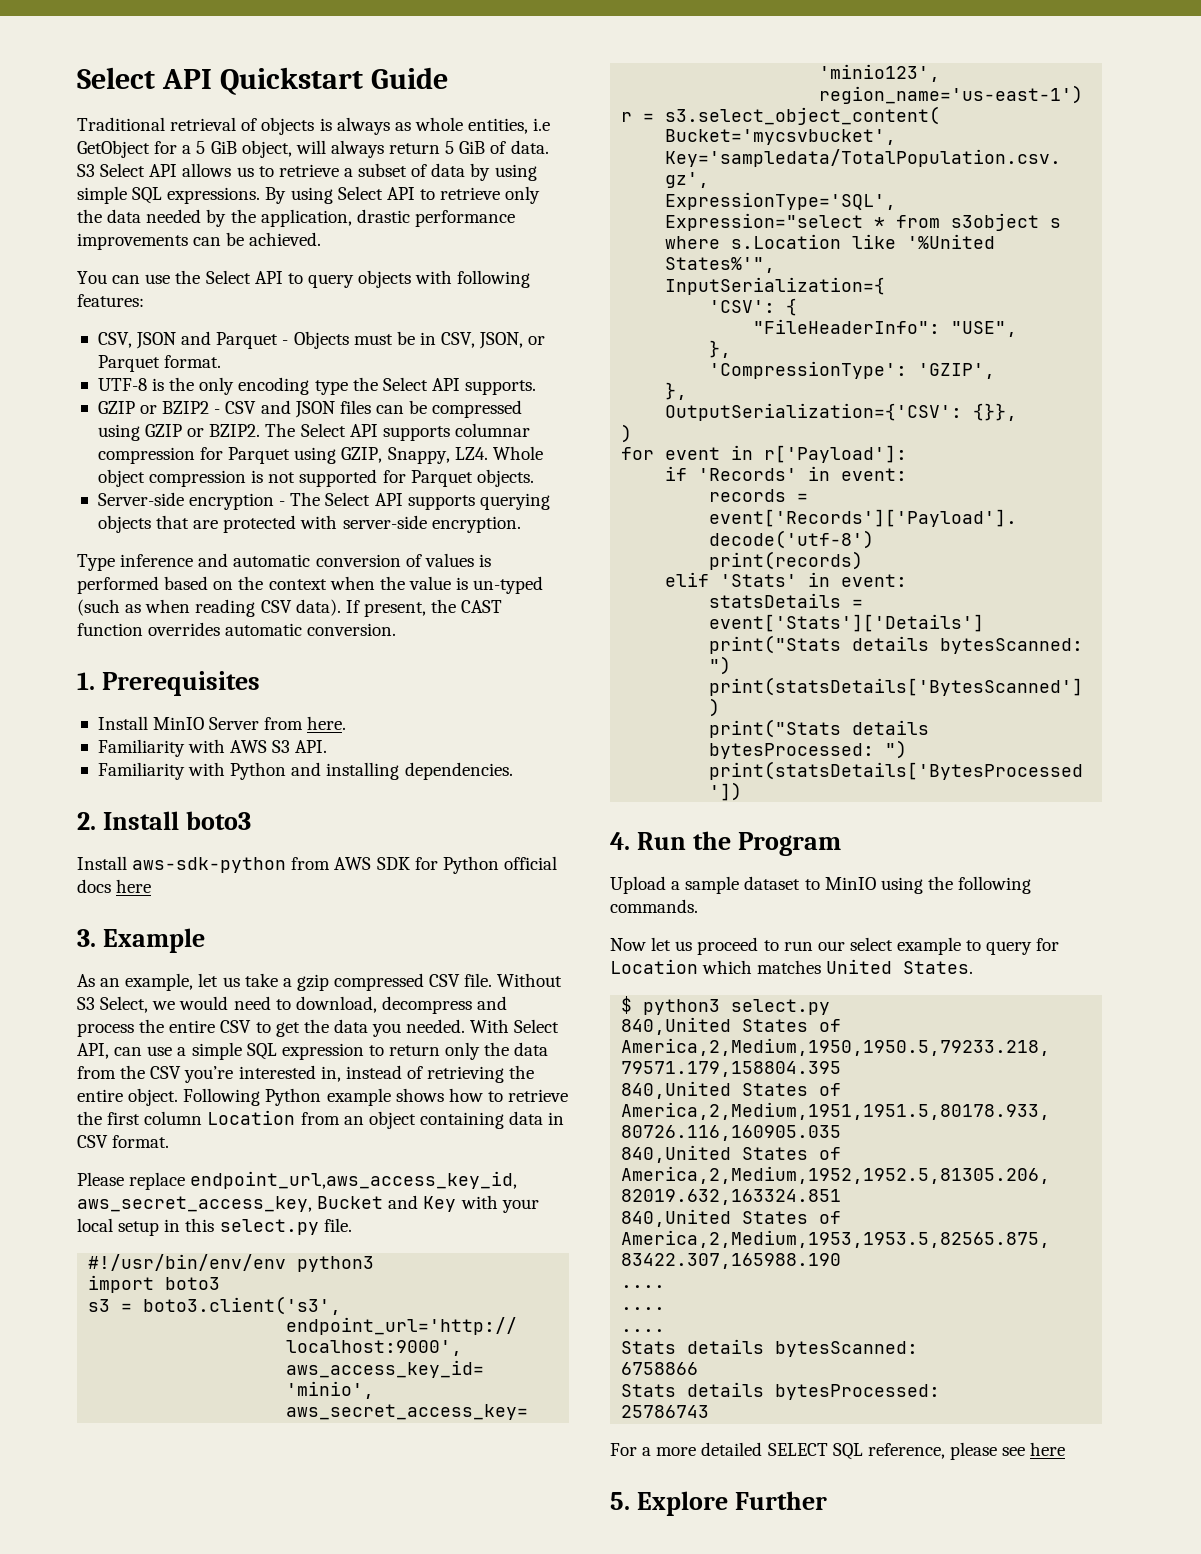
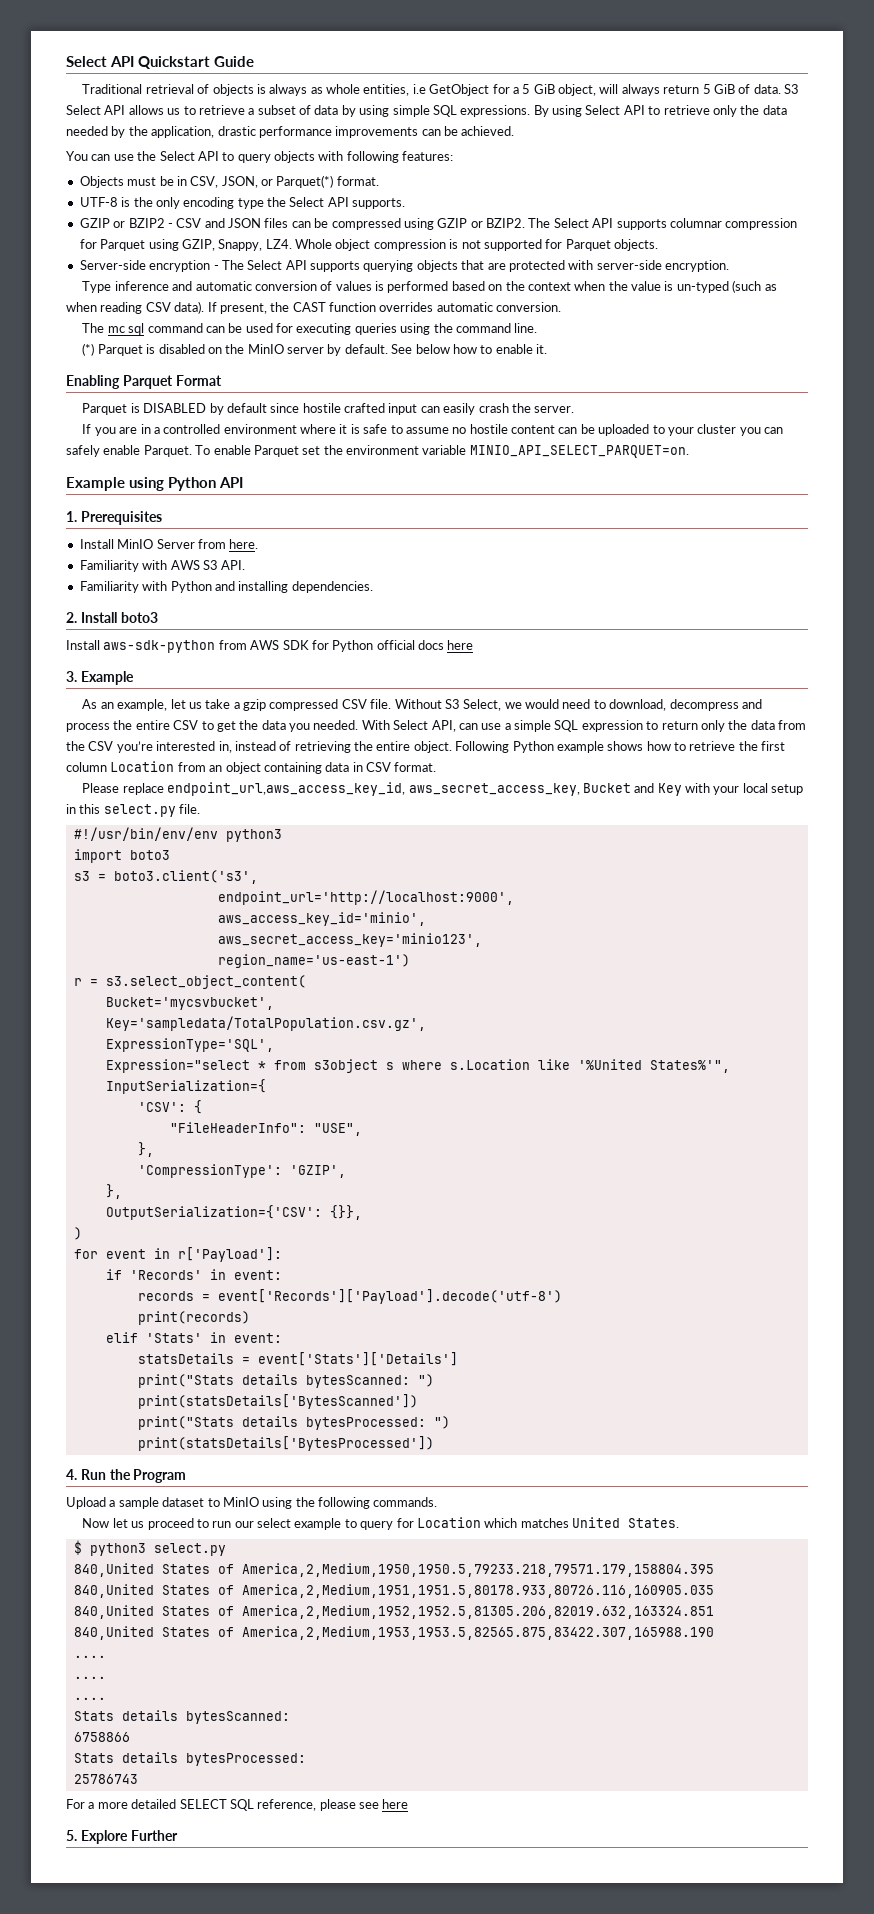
- CSV, JSON and Parquet - Objects must be in CSV, JSON, or Parquet format.
+ Objects must be in CSV, JSON, or Parquet(*) format.
+ The mc sql command can be used for executing queries using the command line.
+ (*) Parquet is disabled on the MinIO server by default. See below how to enable it.
+ Enabling Parquet Format
+ Parquet is DISABLED by default since hostile crafted input can easily crash the server.
+ If you are in a controlled environment where it is safe to assume no hostile content can be uploaded to your cluster you can safely enable Parquet. To enable Parquet set the environment variable MINIO_API_SELECT_PARQUET=on.
+ Example using Python API

